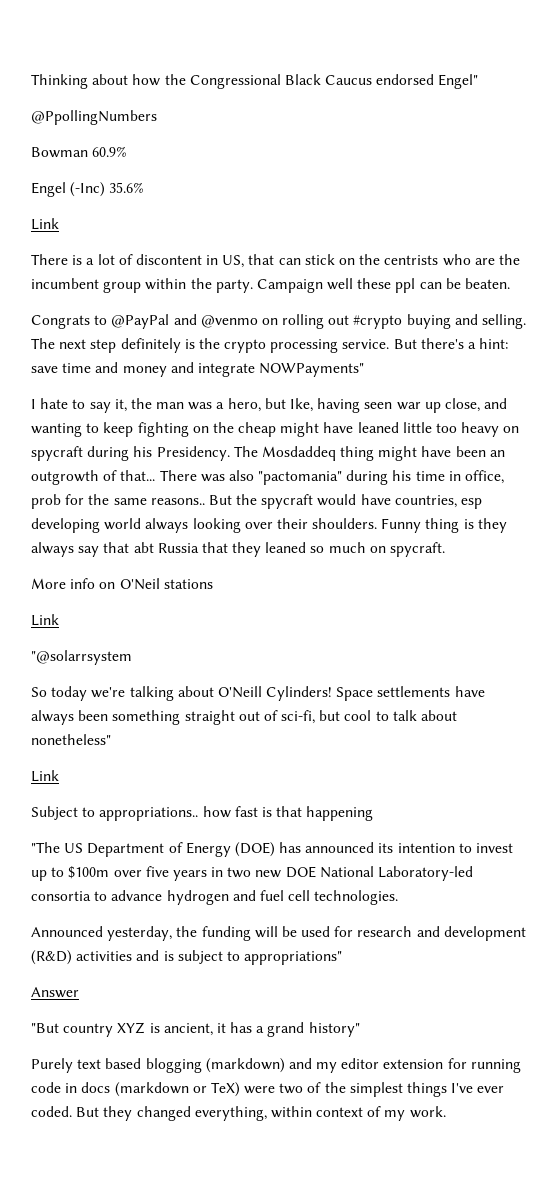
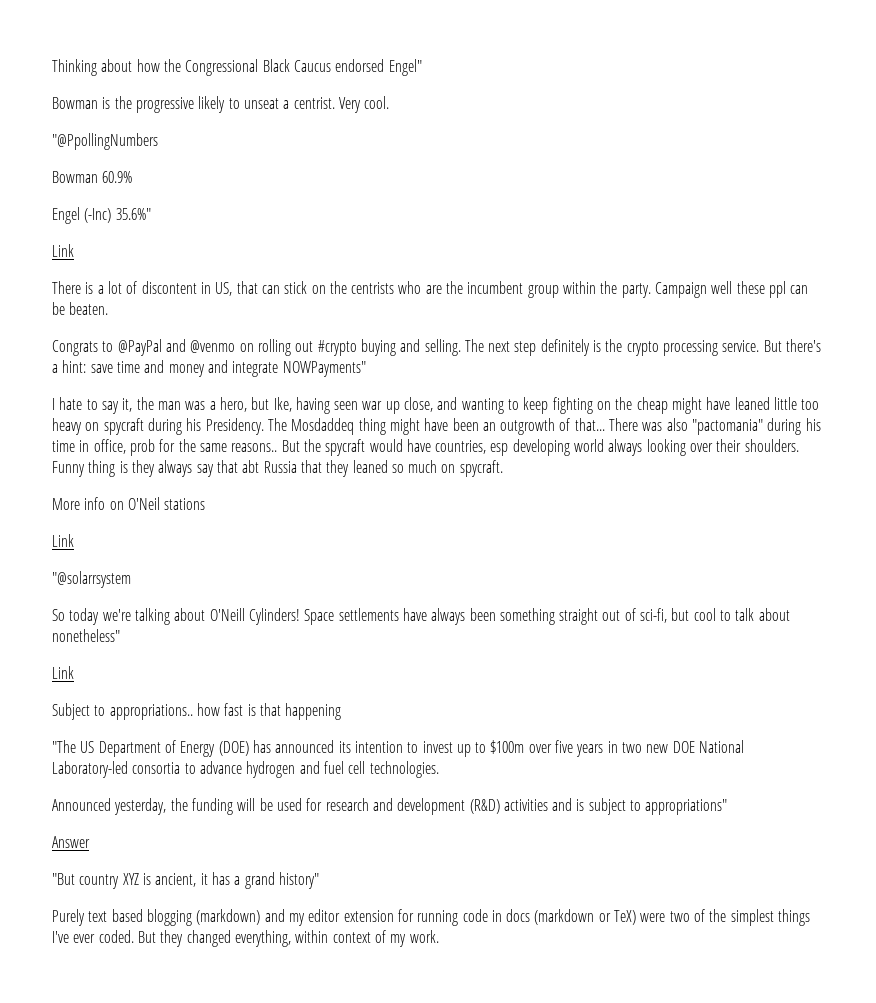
- @PpollingNumbers
+ Bowman is the progressive likely to unseat a centrist. Very cool.
+ "@PpollingNumbers
- Engel (-Inc) 35.6%
+ Engel (-Inc) 35.6%"

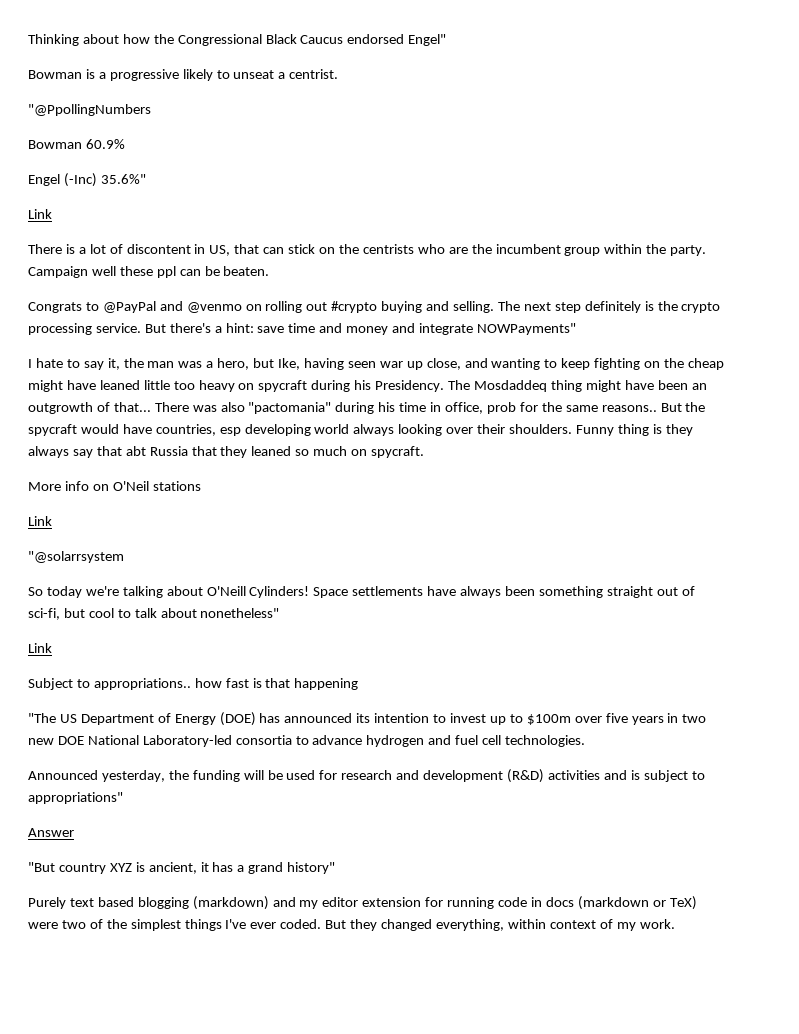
- Bowman is the progressive likely to unseat a centrist. Very cool.
+ Bowman is a progressive likely to unseat a centrist.

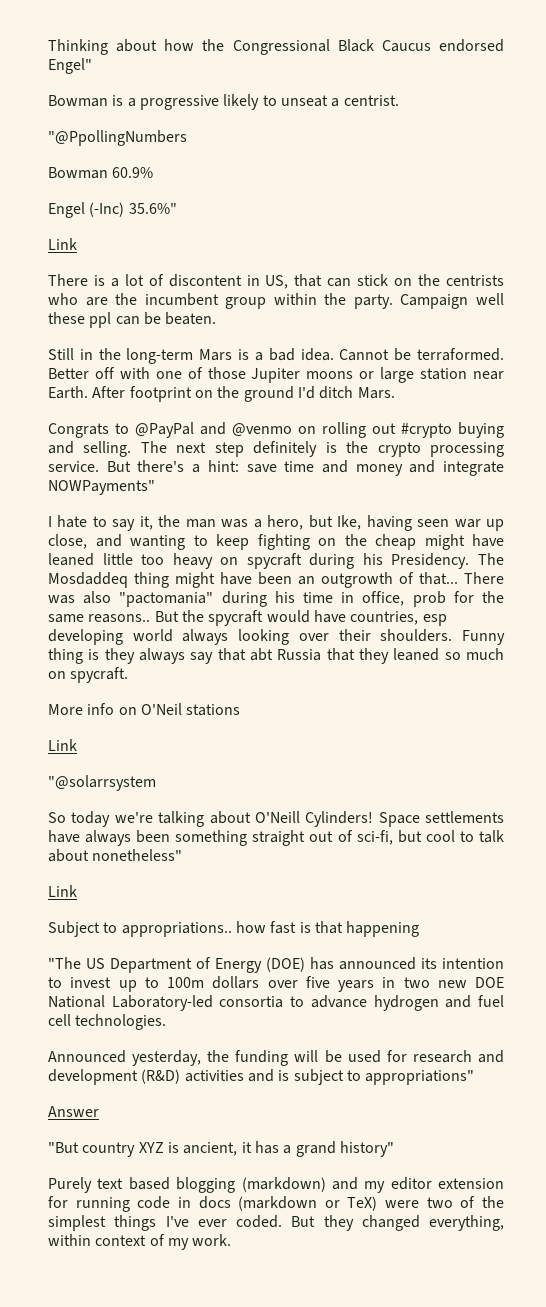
+ Still in the long-term Mars is a bad idea. Cannot be terraformed. Better off with one of those Jupiter moons or large station near Earth. After footprint on the ground I'd ditch Mars.
- "The US Department of Energy (DOE) has announced its intention to invest up to $100m over five years in two new DOE National Laboratory-led consortia to advance hydrogen and fuel cell technologies.
+ "The US Department of Energy (DOE) has announced its intention to invest up to 100m dollars over five years in two new DOE National Laboratory-led consortia to advance hydrogen and fuel cell technologies.

